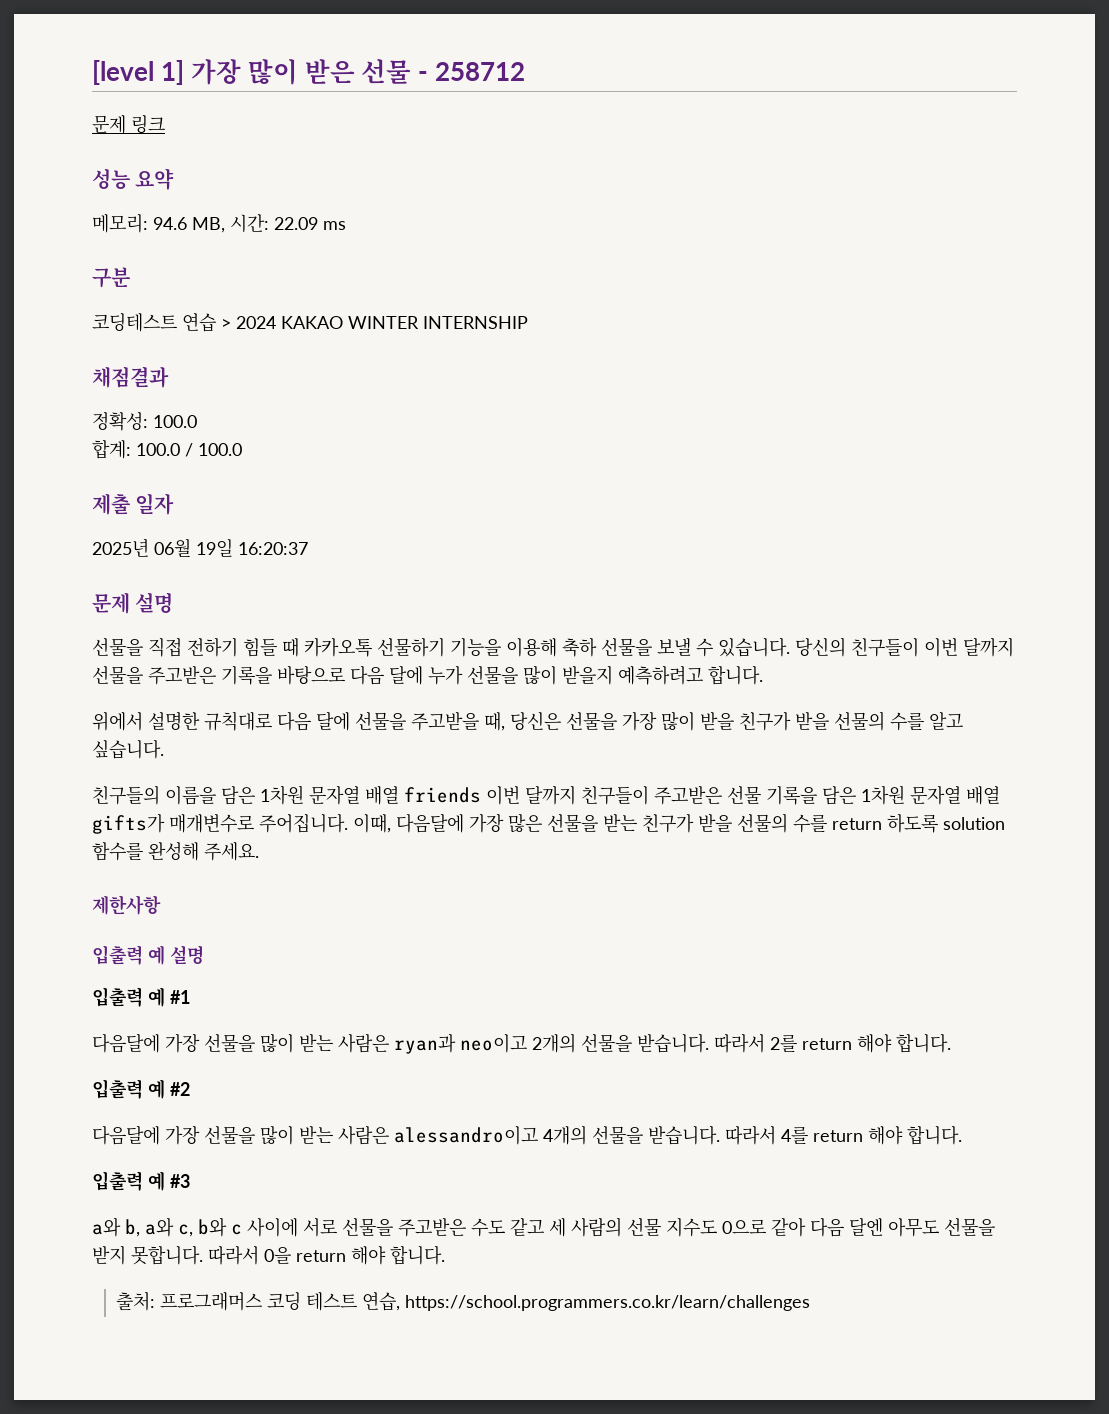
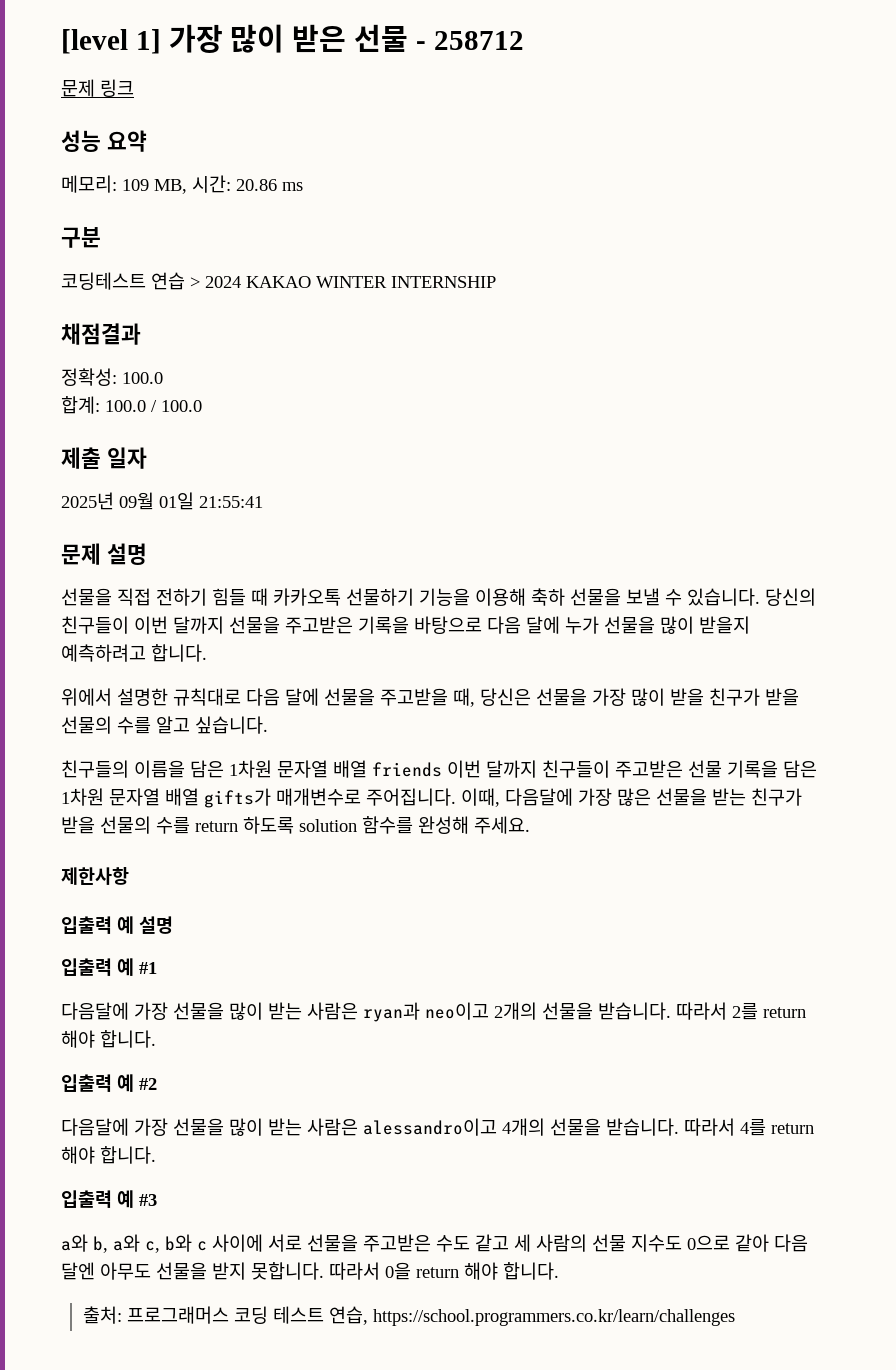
- 메모리: 94.6 MB, 시간: 22.09 ms
+ 메모리: 109 MB, 시간: 20.86 ms
- 2025년 06월 19일 16:20:37
+ 2025년 09월 01일 21:55:41

